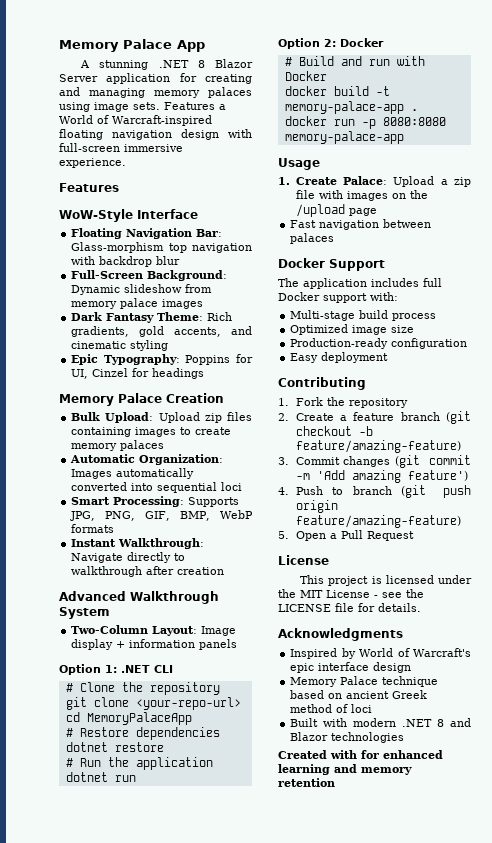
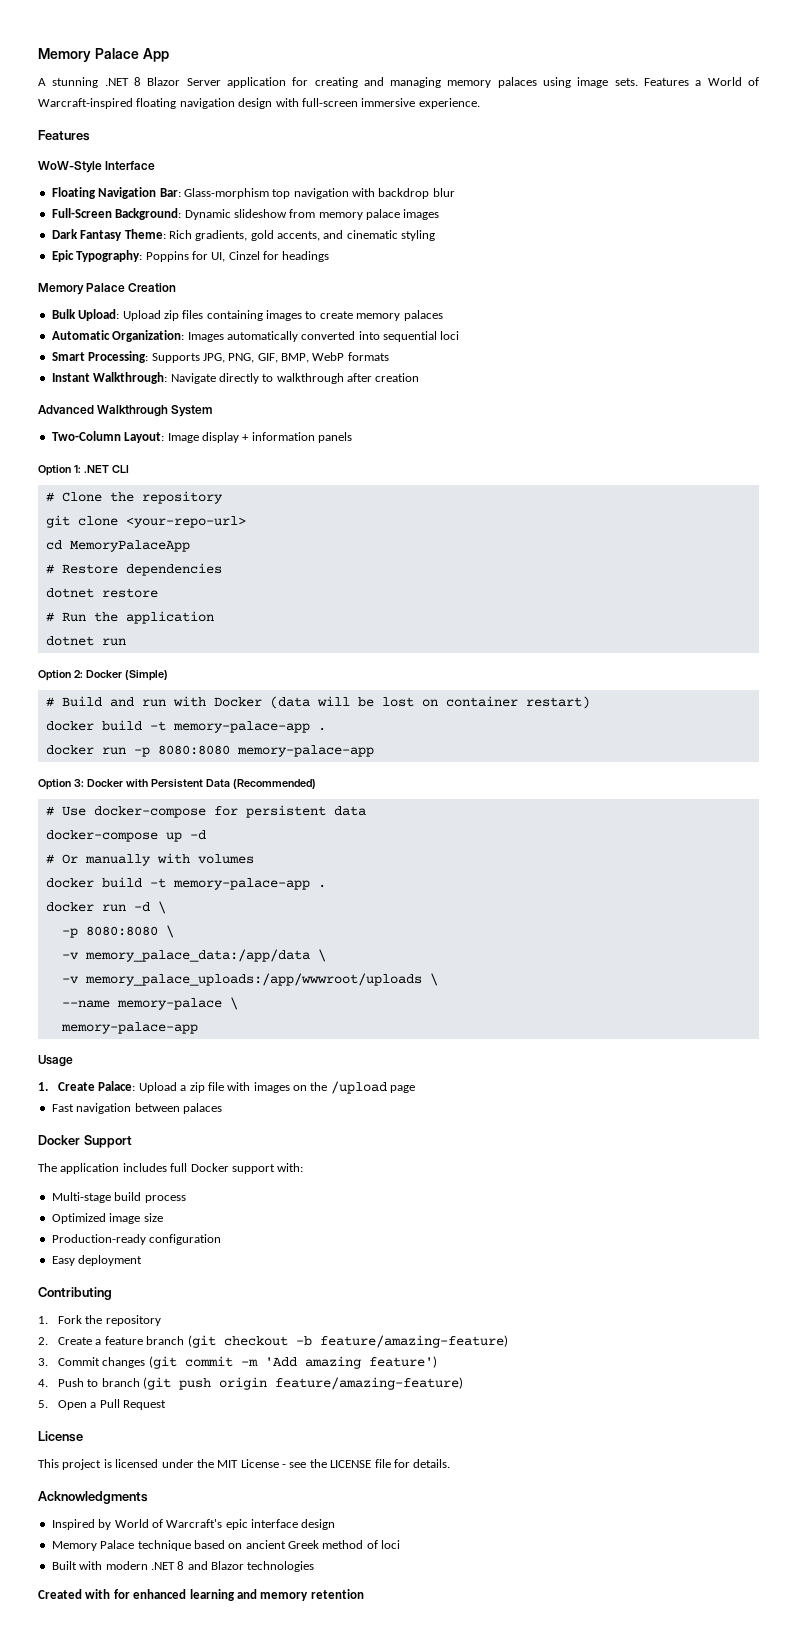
- Option 2: Docker
+ Option 2: Docker (Simple)
- # Build and run with Docker
+ # Build and run with Docker (data will be lost on container restart)
+ Option 3: Docker with Persistent Data (Recommended)
+ # Use docker-compose for persistent data
+ docker-compose up -d
+ # Or manually with volumes
+ docker build -t memory-palace-app .
+ docker run -d \
+ -p 8080:8080 \
+ -v memory_palace_data:/app/data \
+ -v memory_palace_uploads:/app/wwwroot/uploads \
+ --name memory-palace \
+ memory-palace-app

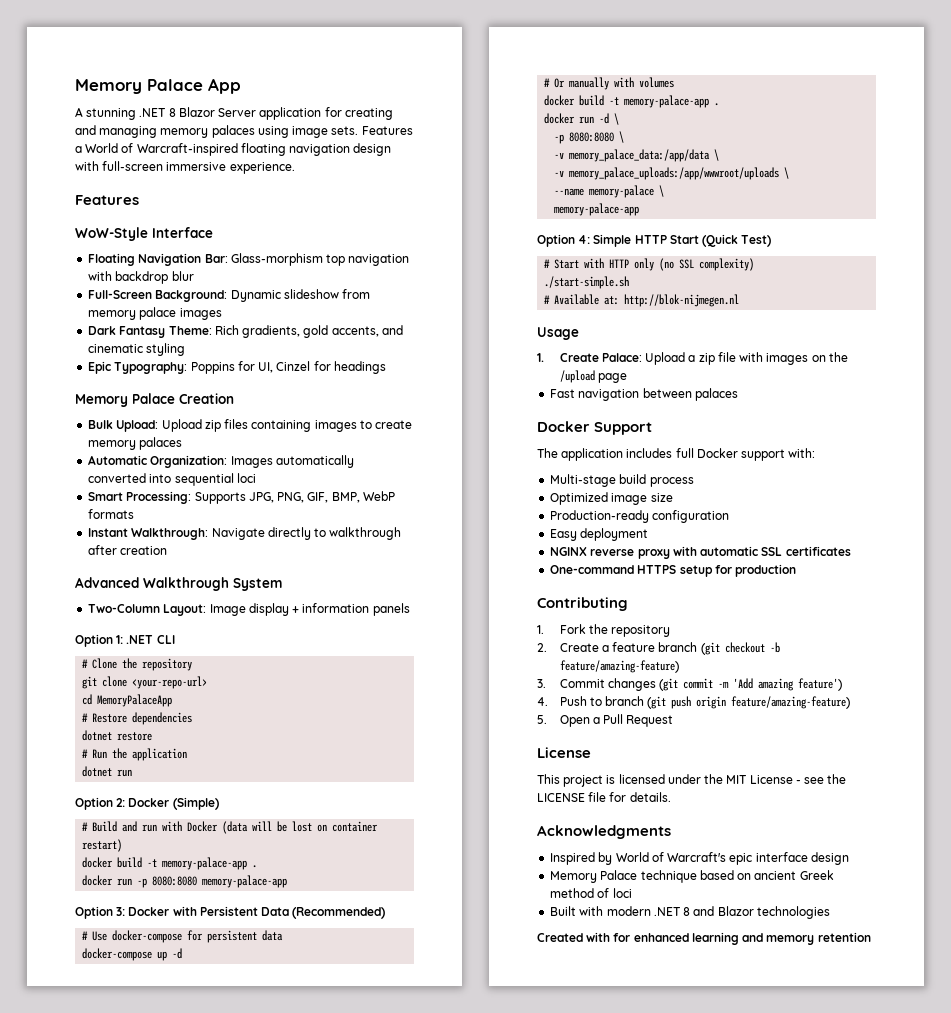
+ Option 4: Simple HTTP Start (Quick Test)
+ # Start with HTTP only (no SSL complexity)
+ ./start-simple.sh
+ # Available at: http://blok-nijmegen.nl
+ NGINX reverse proxy with automatic SSL certificates
+ One-command HTTPS setup for production

